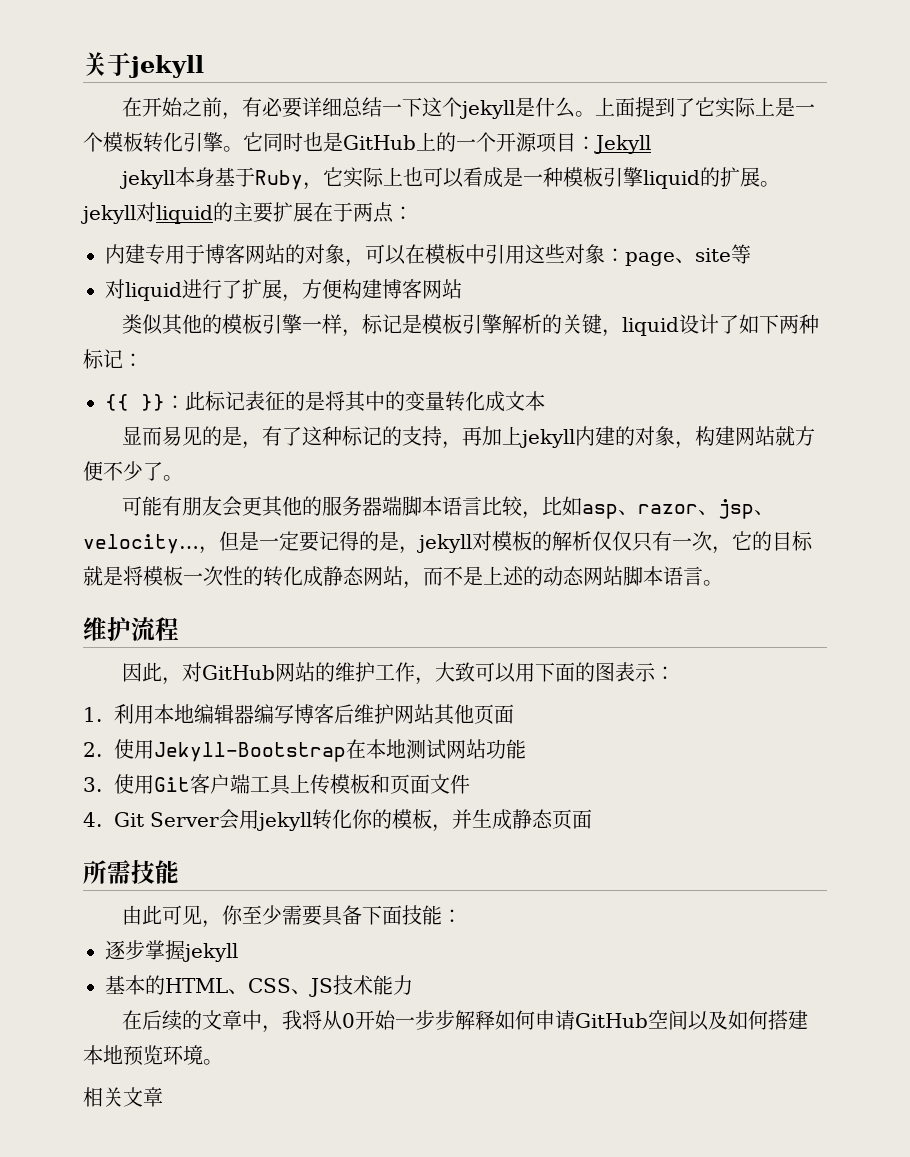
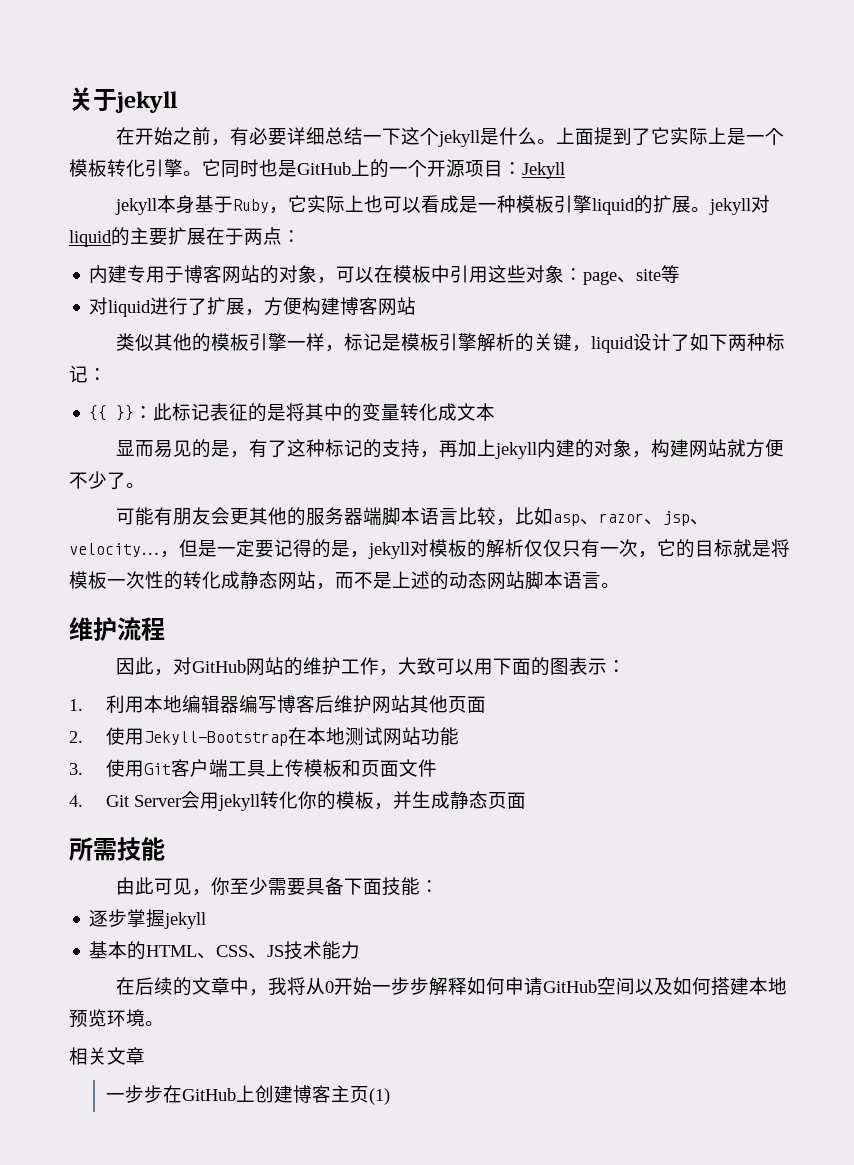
+ 一步步在GitHub上创建博客主页(1)

